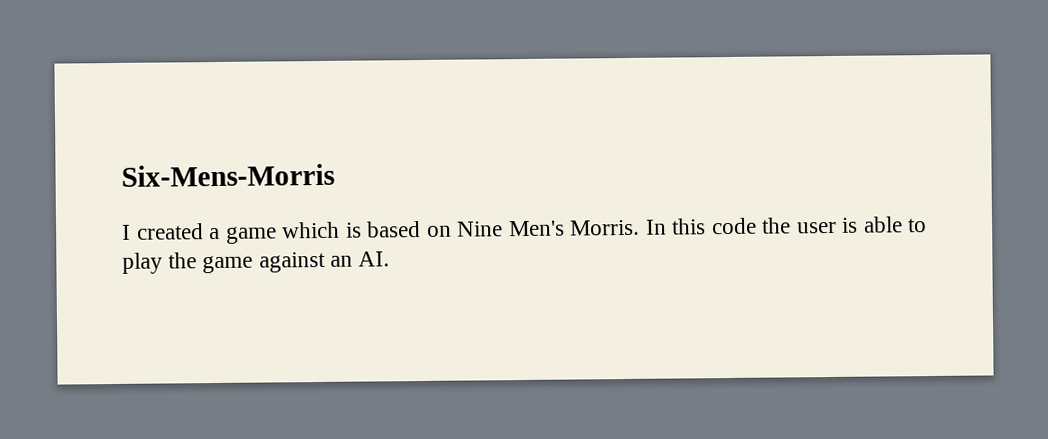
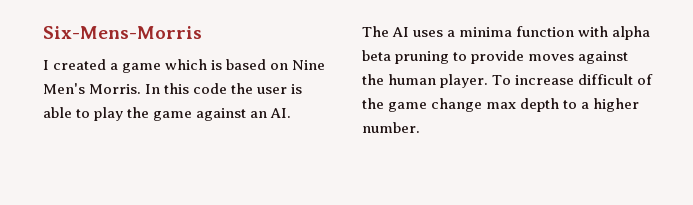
+ The AI uses a minima function with alpha beta pruning to provide moves against the human player. To increase difficult of the game change max depth to a higher number.

